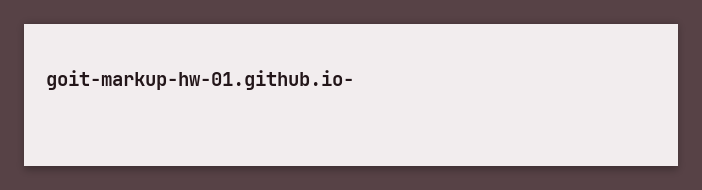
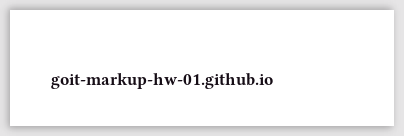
- goit-markup-hw-01.github.io-
+ goit-markup-hw-01.github.io

